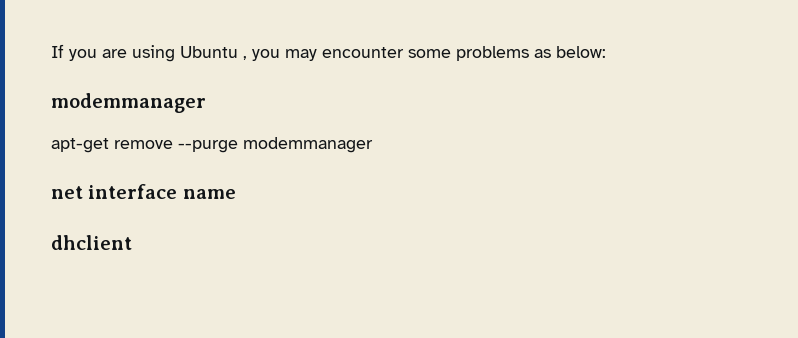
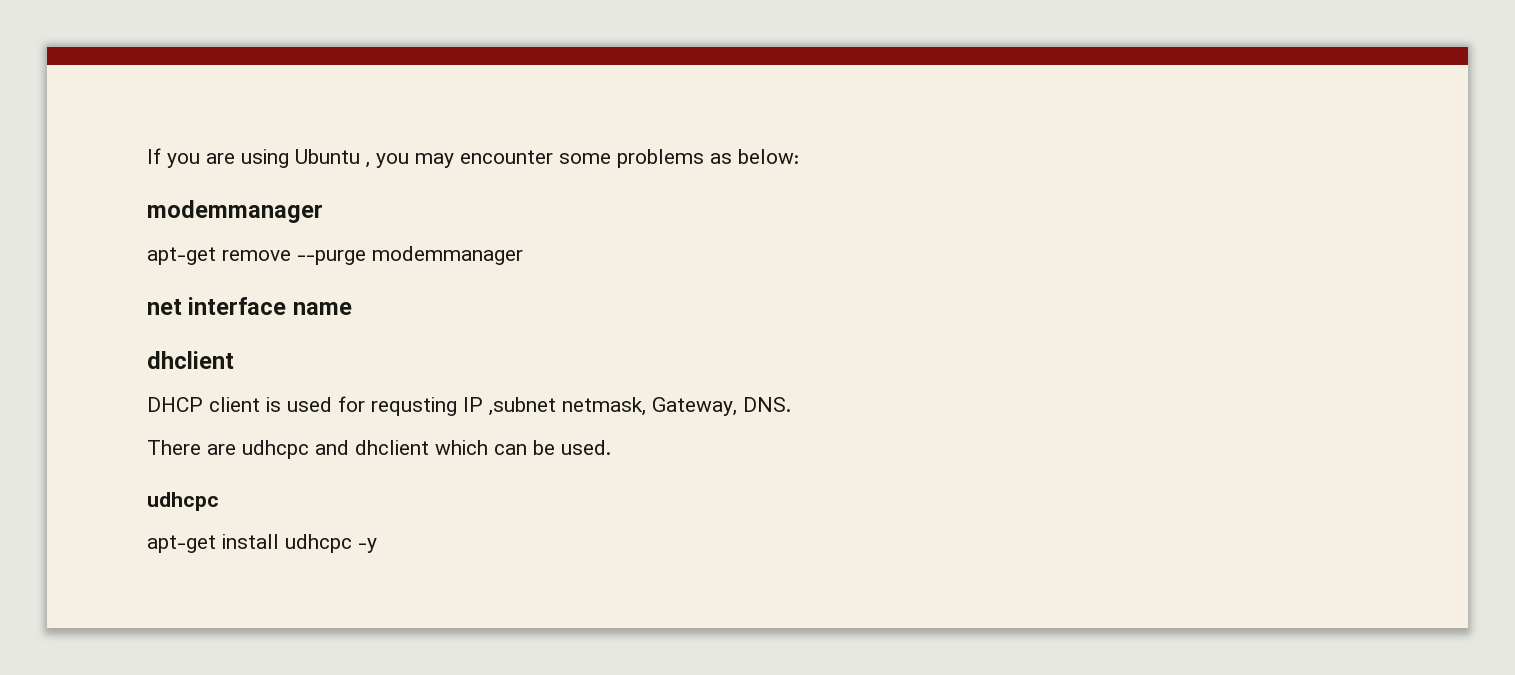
+ DHCP client is used for requsting IP ,subnet netmask, Gateway, DNS.
+ There are udhcpc and dhclient which can be used.
+ udhcpc
+ apt-get install udhcpc -y

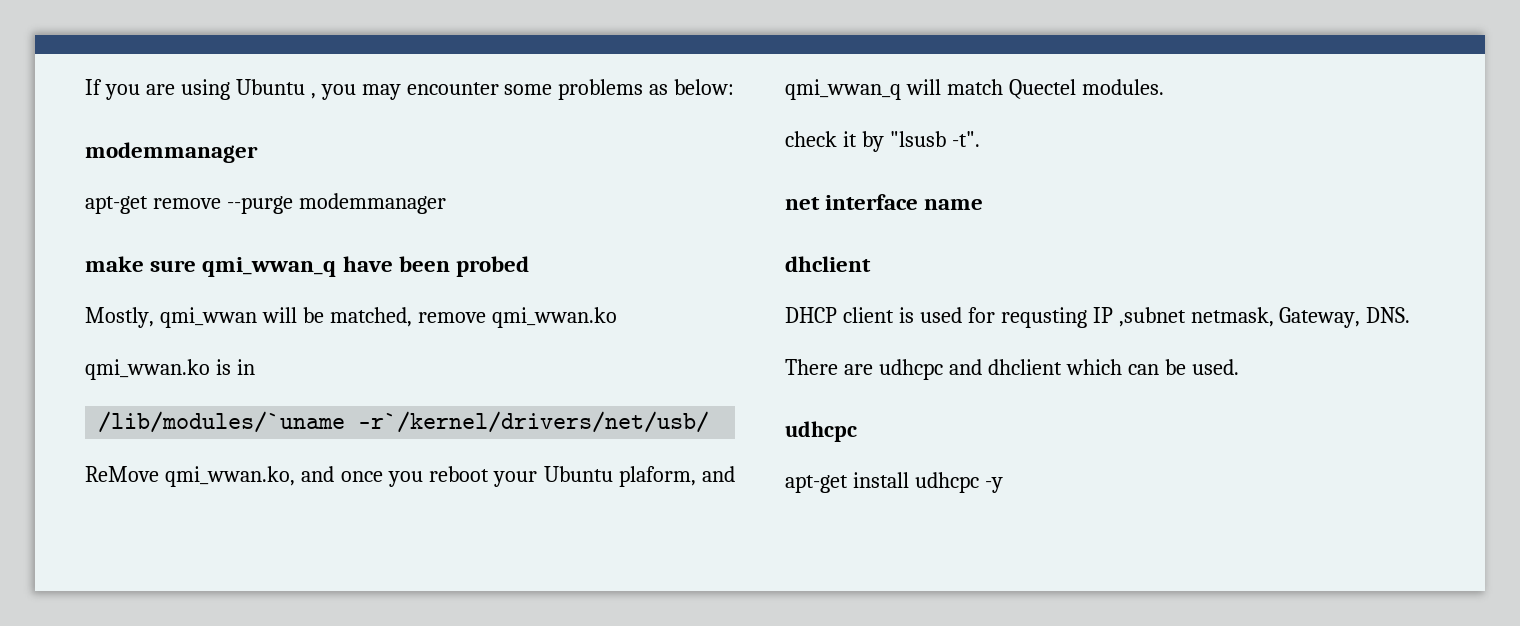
+ make sure qmi_wwan_q have been probed
+ Mostly, qmi_wwan will be matched, remove qmi_wwan.ko
+ qmi_wwan.ko is in
+ /lib/modules/`uname -r`/kernel/drivers/net/usb/
+ ReMove qmi_wwan.ko, and once you reboot your Ubuntu plaform, and qmi_wwan_q will match Quectel modules.
+ check it by "lsusb -t".

